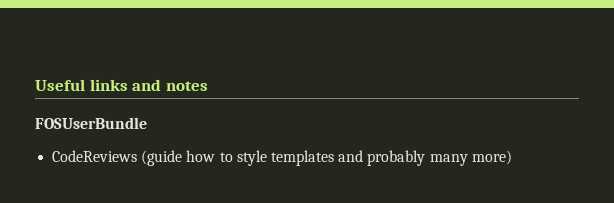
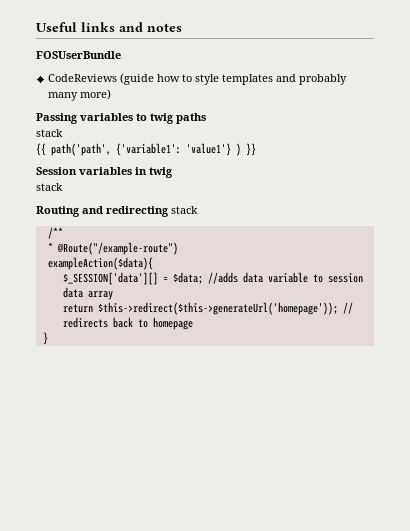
+ Passing variables to twig paths
+ stack
+ {{ path('path', {'variable1': 'value1'} ) }}
+ Session variables in twig
+ stack
+ Routing and redirecting stack
+ /**
+ * @Route("/example-route")
+ exampleAction($data){
+ $_SESSION['data'][] = $data; //adds data variable to session data array
+ return $this->redirect($this->generateUrl('homepage')); // redirects back to homepage
+ }

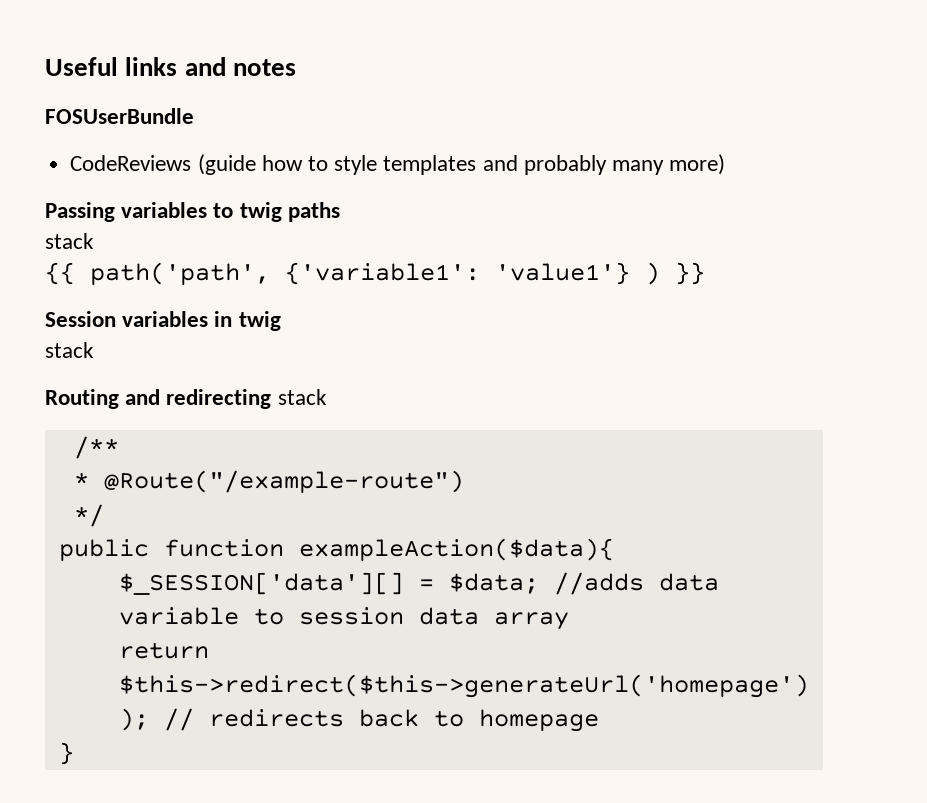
- exampleAction($data){
+ */
+ public function exampleAction($data){

